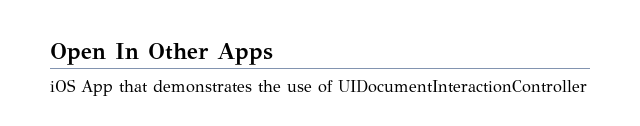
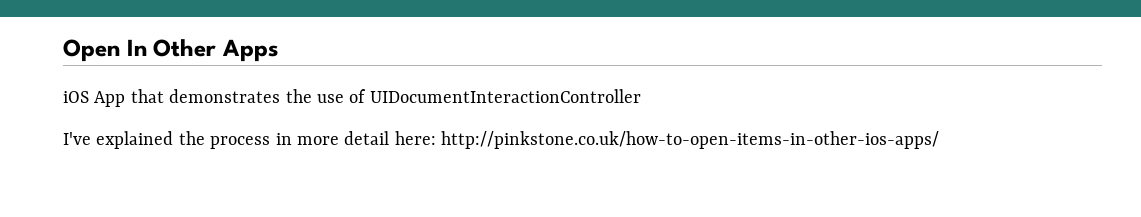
+ I've explained the process in more detail here: http://pinkstone.co.uk/how-to-open-items-in-other-ios-apps/

